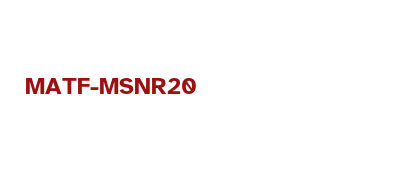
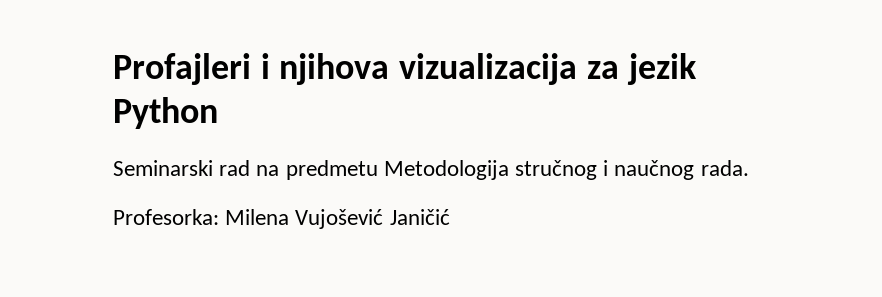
- MATF-MSNR20
+ Profajleri i njihova vizualizacija za jezik Python
+ Seminarski rad na predmetu Metodologija stručnog i naučnog rada.
+ Profesorka: Milena Vujošević Janičić

